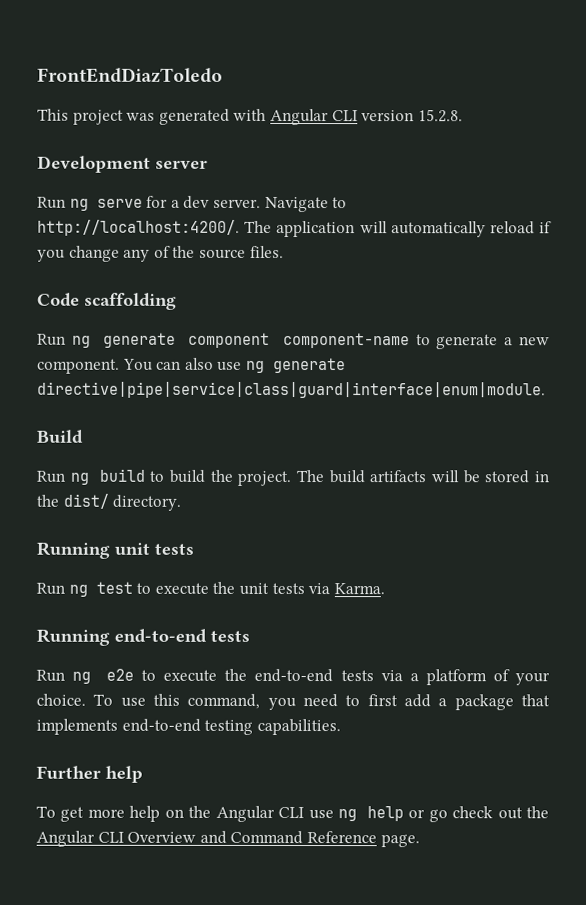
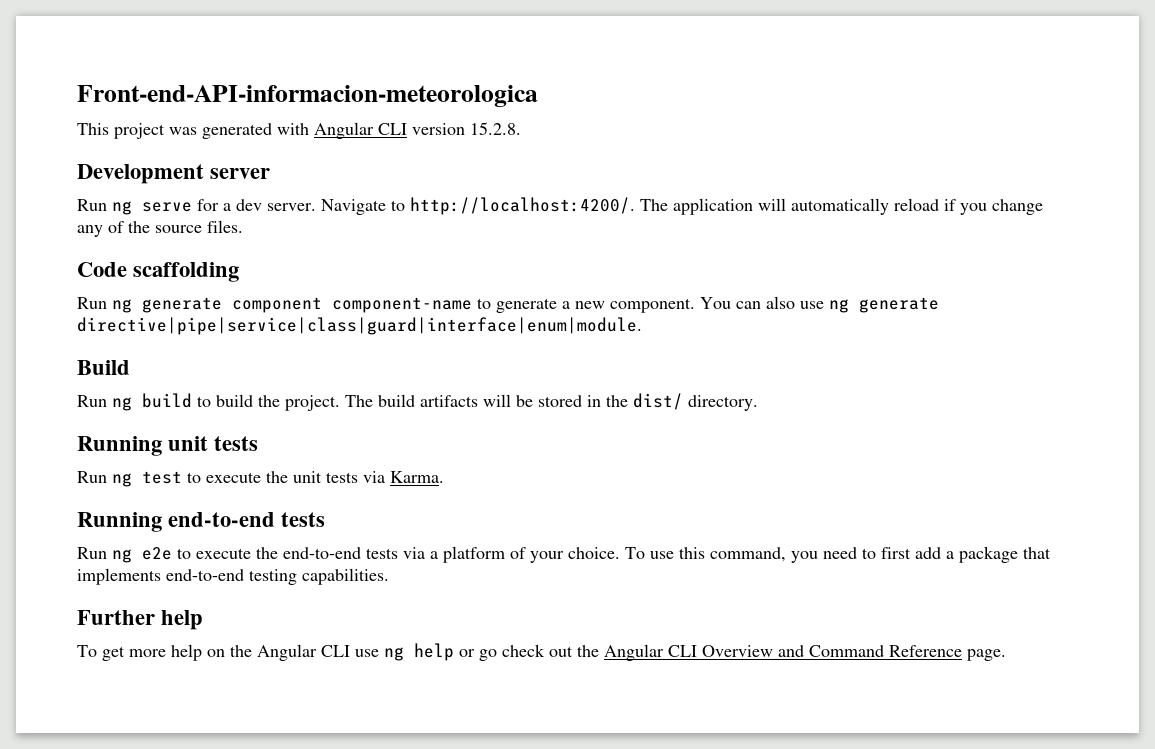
- FrontEndDiazToledo
+ Front-end-API-informacion-meteorologica

